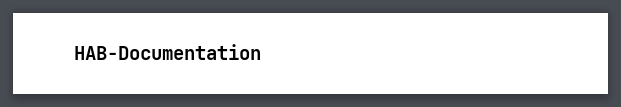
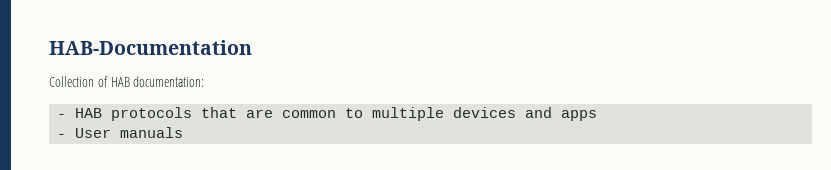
+ Collection of HAB documentation:
+ - HAB protocols that are common to multiple devices and apps
+ - User manuals

